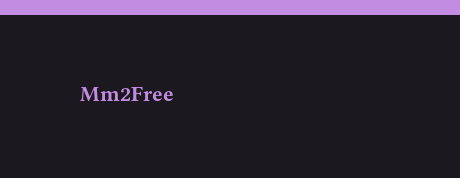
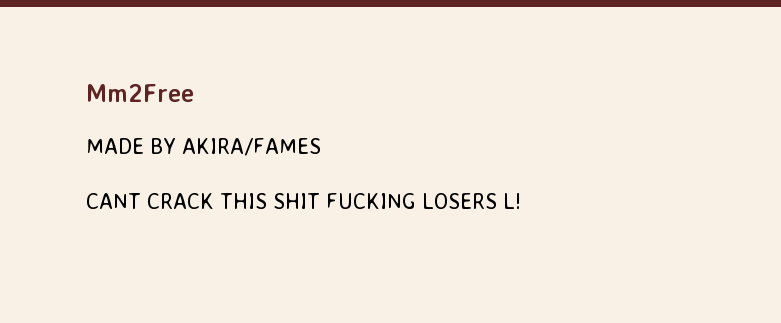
+ MADE BY AKIRA/FAMES
+ CANT CRACK THIS SHIT FUCKING LOSERS L!

